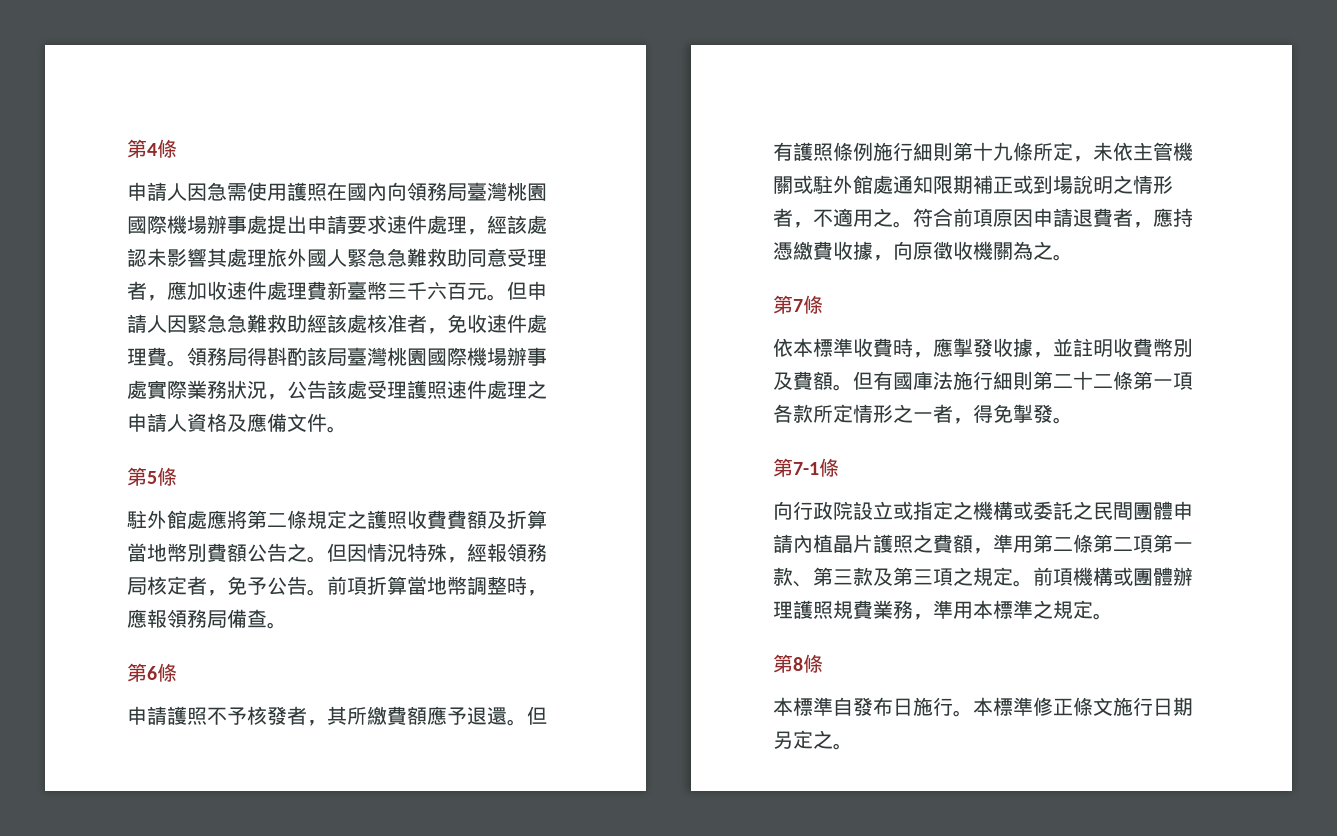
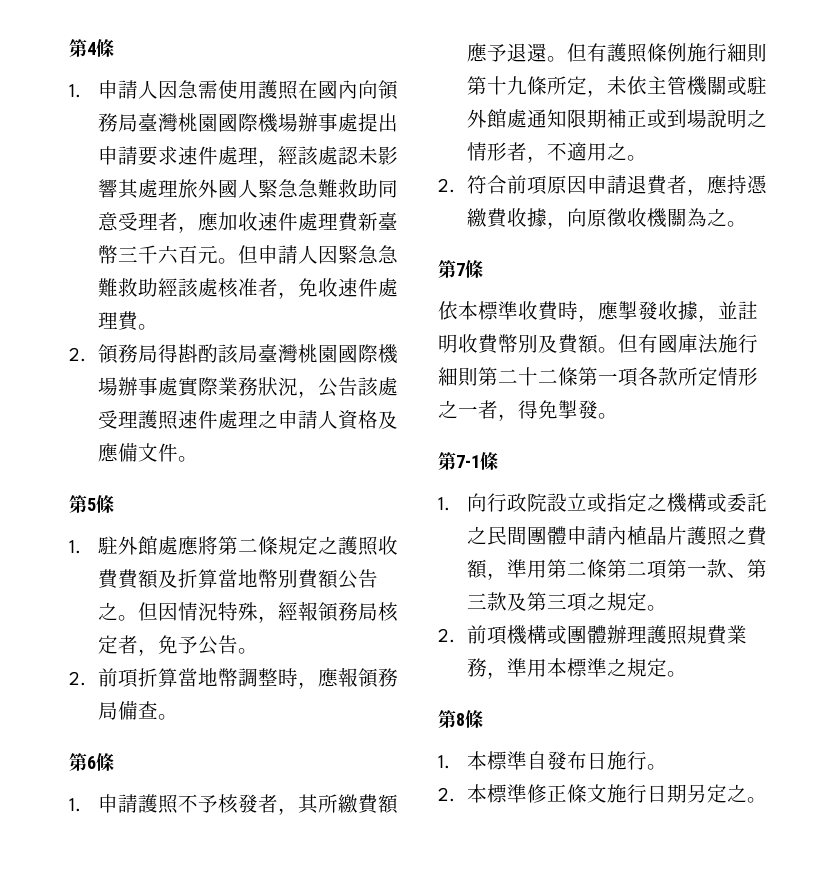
- 申請人因急需使用護照在國內向領務局臺灣桃園國際機場辦事處提出申請要求速件處理，經該處認未影響其處理旅外國人緊急急難救助同意受理者，應加收速件處理費新臺幣三千六百元。
+ 1.申請人因急需使用護照在國內向領務局臺灣桃園國際機場辦事處提出申請要求速件處理，經該處認未影響其處理旅外國人緊急急難救助同意受理者，應加收速件處理費新臺幣三千六百元。
- 但申請人因緊急急難救助經該處核准者，免收速件處理費。領務局得斟酌該局臺灣桃園國際機場辦事處實際業務狀況，公告該處受理護照速件處理之申請人資格及應備文件。
+ 但申請人因緊急急難救助經該處核准者，免收速件處理費。
+ 2.領務局得斟酌該局臺灣桃園國際機場辦事處實際業務狀況，公告該處受理護照速件處理之申請人資格及應備文件。
- 駐外館處應將第二條規定之護照收費費額及折算當地幣別費額公告之。
+ 1.駐外館處應將第二條規定之護照收費費額及折算當地幣別費額公告之。
- 但因情況特殊，經報領務局核定者，免予公告。前項折算當地幣調整時，應報領務局備查。
+ 但因情況特殊，經報領務局核定者，免予公告。
+ 2.前項折算當地幣調整時，應報領務局備查。
- 申請護照不予核發者，其所繳費額應予退還。
+ 1.申請護照不予核發者，其所繳費額應予退還。
- 但有護照條例施行細則第十九條所定，未依主管機關或駐外館處通知限期補正或到場說明之情形者，不適用之。符合前項原因申請退費者，應持憑繳費收據，向原徵收機關為之。
+ 但有護照條例施行細則第十九條所定，未依主管機關或駐外館處通知限期補正或到場說明之情形者，不適用之。
+ 2.符合前項原因申請退費者，應持憑繳費收據，向原徵收機關為之。
- 向行政院設立或指定之機構或委託之民間團體申請內植晶片護照之費額，準用第二條第二項第一款、第三款及第三項之規定。前項機構或團體辦理護照規費業務，準用本標準之規定。
+ 1.向行政院設立或指定之機構或委託之民間團體申請內植晶片護照之費額，準用第二條第二項第一款、第三款及第三項之規定。
+ 2.前項機構或團體辦理護照規費業務，準用本標準之規定。
- 本標準自發布日施行。本標準修正條文施行日期另定之。
+ 1.本標準自發布日施行。
+ 2.本標準修正條文施行日期另定之。

